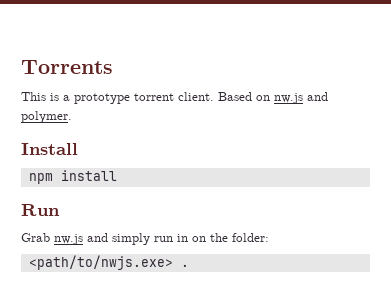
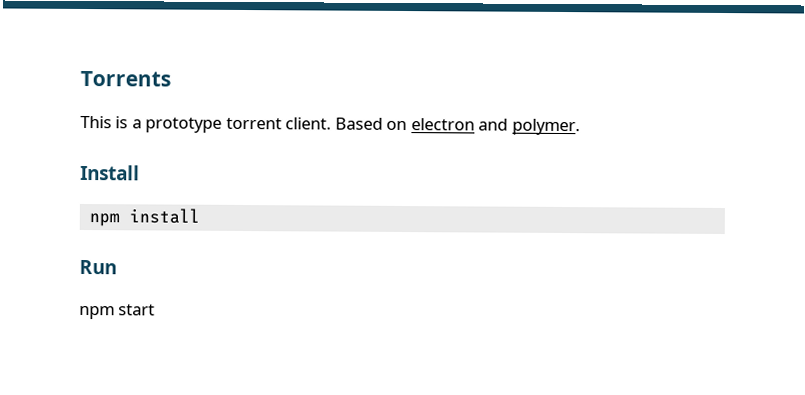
- Based on nw.js and polymer.
+ Based on electron and polymer.
- Grab nw.js and simply run in on the folder:
- <path/to/nwjs.exe> .
+ npm start

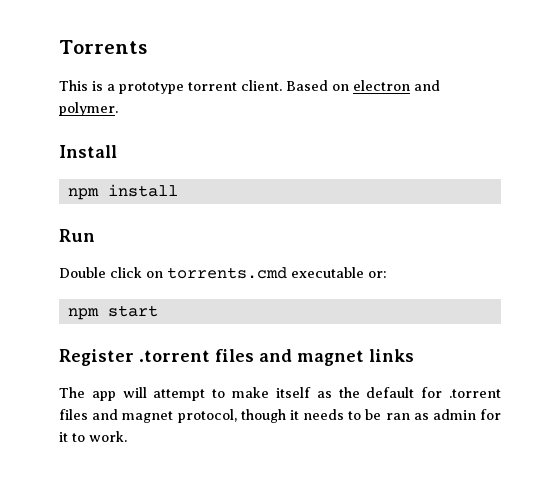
+ Double click on torrents.cmd executable or:
  npm start
+ Register .torrent files and magnet links
+ The app will attempt to make itself as the default for .torrent files and magnet protocol, though it needs to be ran as admin for it to work.

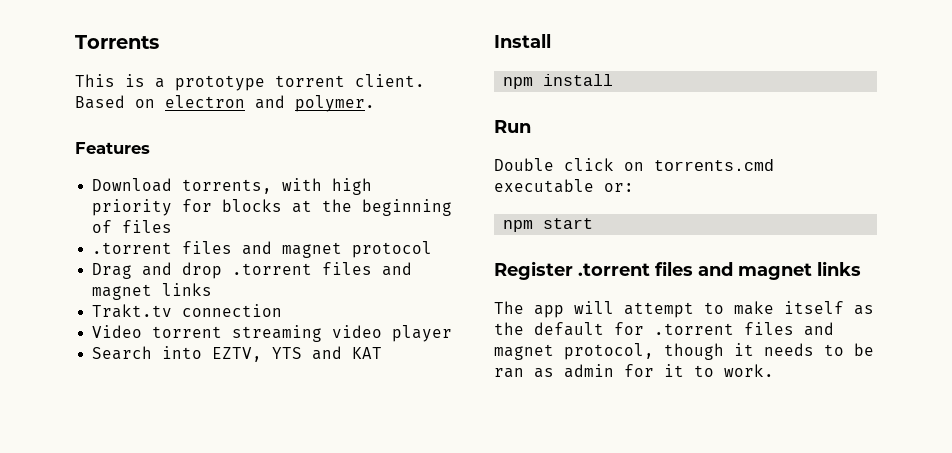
+ Features
+ Download torrents, with high priority for blocks at the beginning of files
+ .torrent files and magnet protocol
+ Drag and drop .torrent files and magnet links
+ Trakt.tv connection
+ Video torrent streaming video player
+ Search into EZTV, YTS and KAT

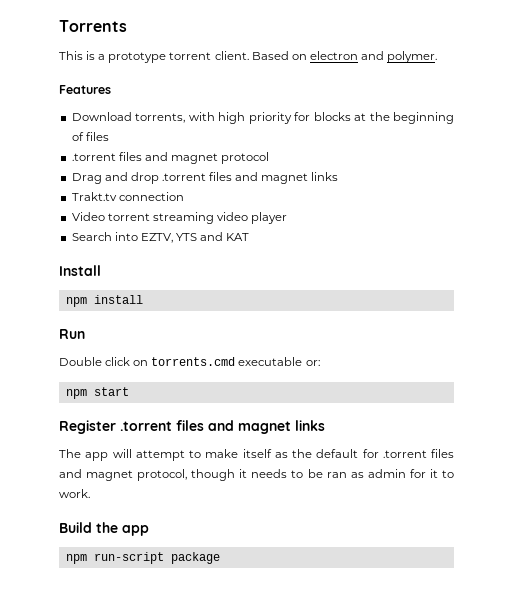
+ Build the app
+ npm run-script package

